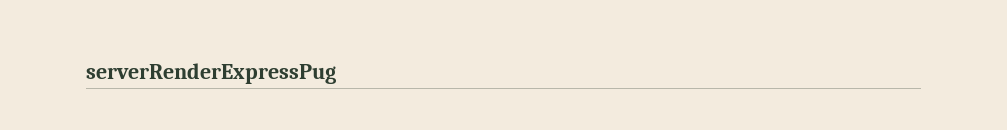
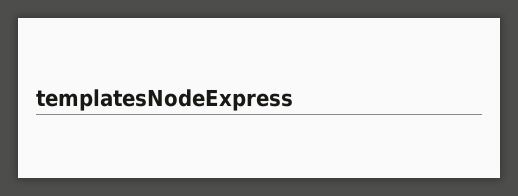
- serverRenderExpressPug
+ templatesNodeExpress

